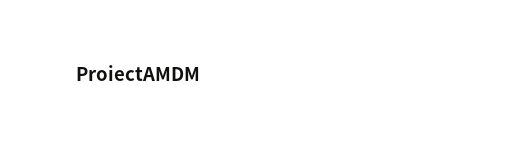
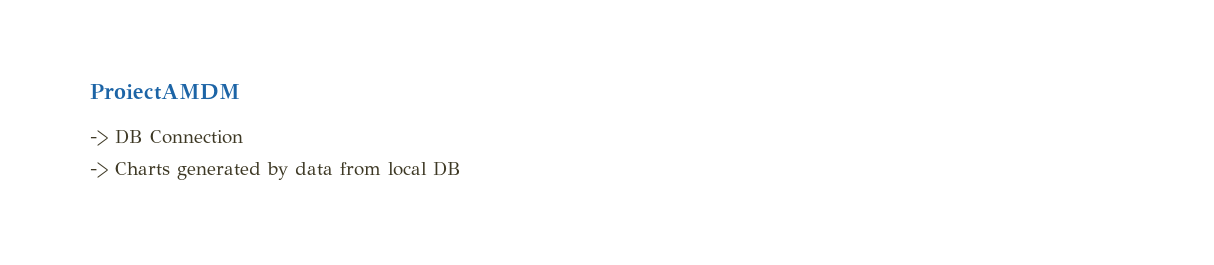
+ -> DB Connection
+ -> Charts generated by data from local DB

